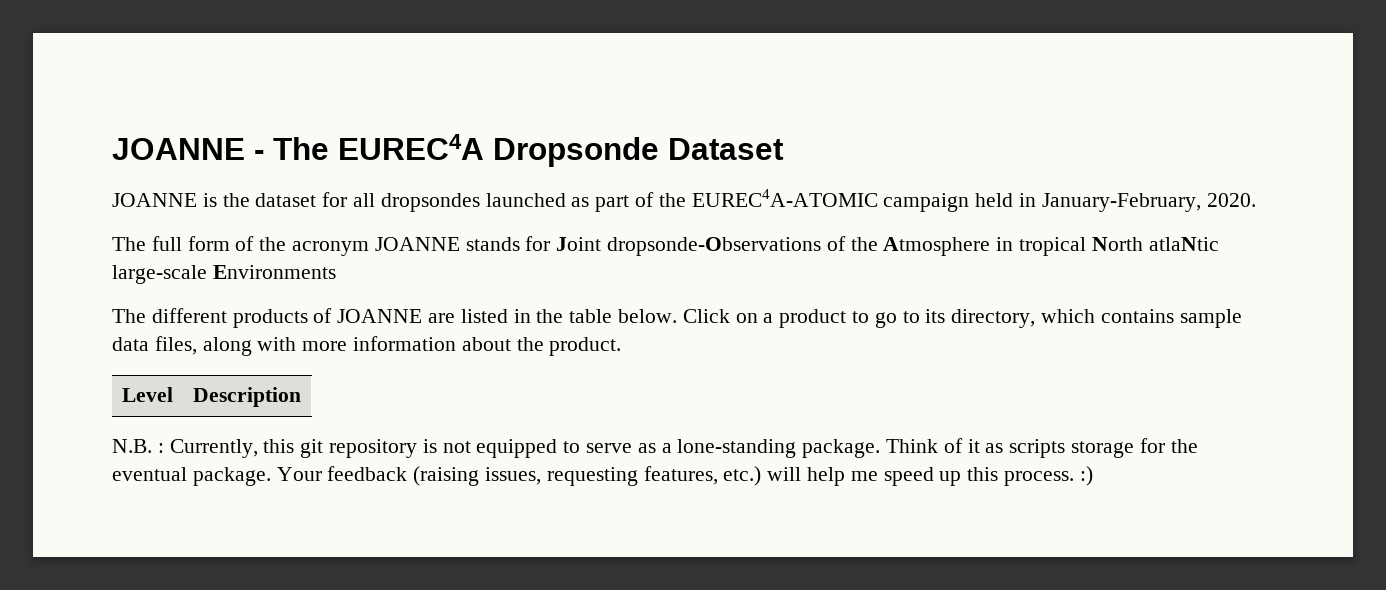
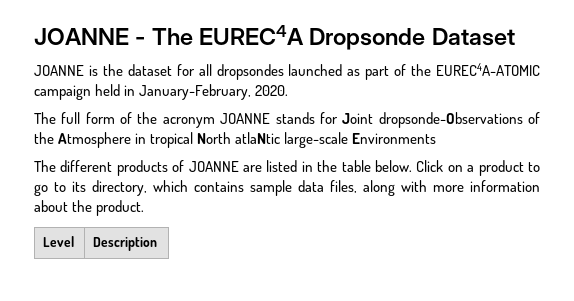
- N.B. : Currently, this git repository is not equipped to serve as a lone-standing package. Think of it as scripts storage for the eventual package. Your feedback (raising issues, requesting features, etc.) will help me speed up this process. :)

